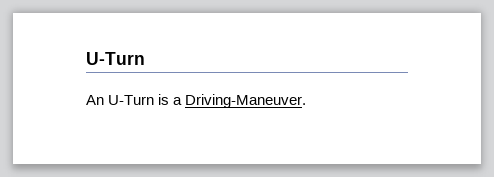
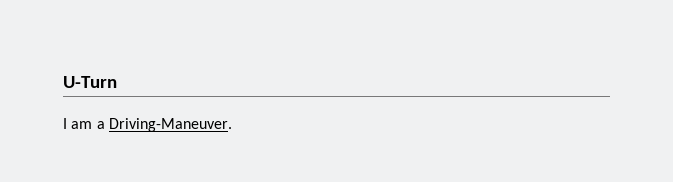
- An U-Turn is a Driving-Maneuver.
+ I am a Driving-Maneuver.

